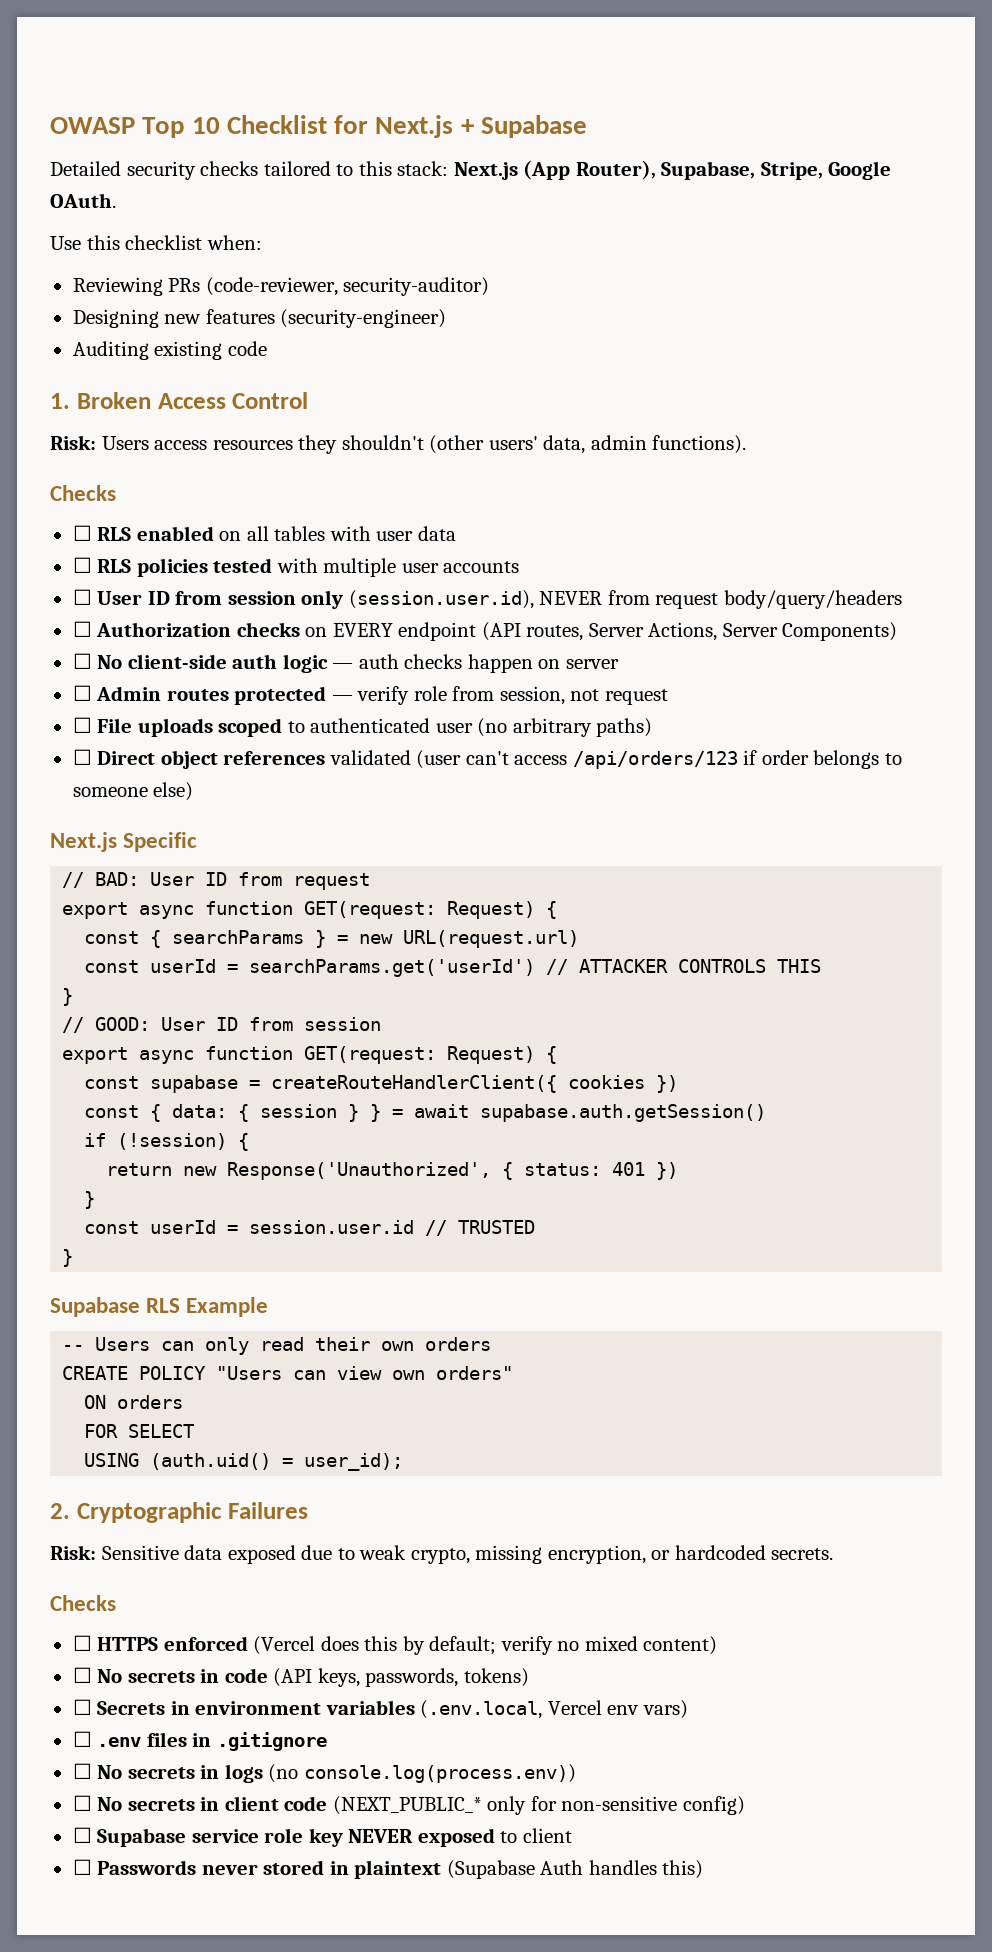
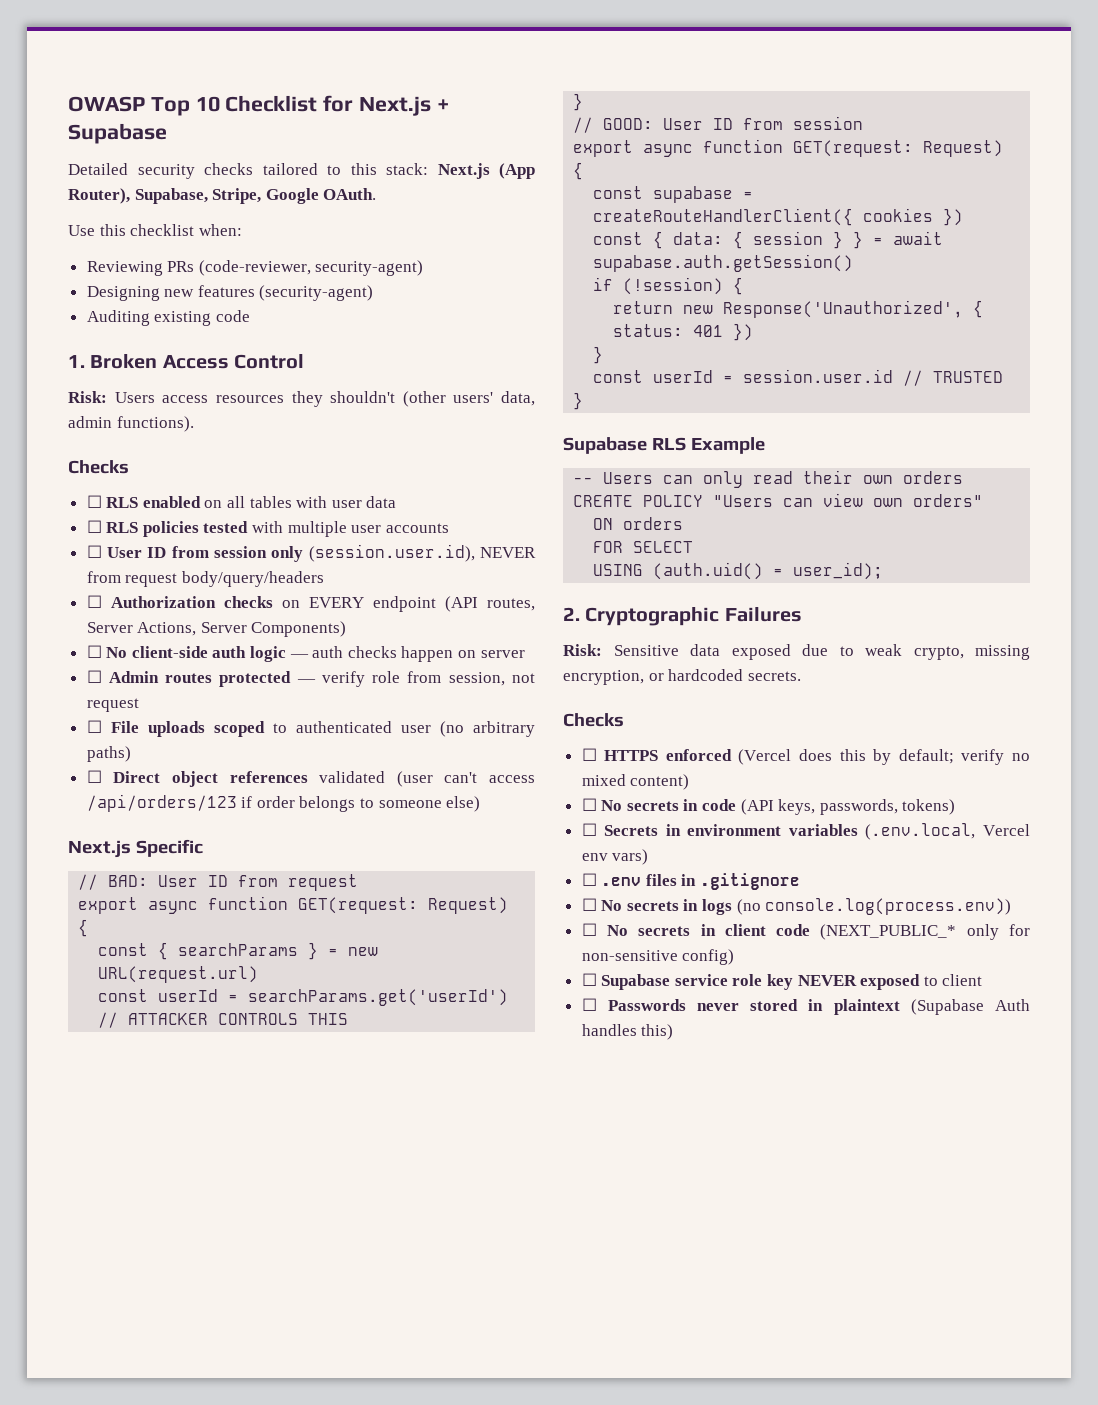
- Reviewing PRs (code-reviewer, security-auditor)
+ Reviewing PRs (code-reviewer, security-agent)
- Designing new features (security-engineer)
+ Designing new features (security-agent)

